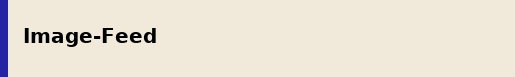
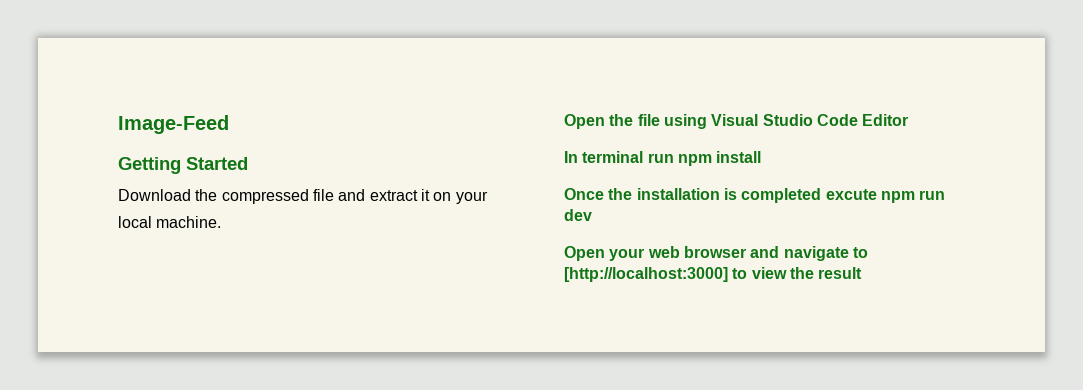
+ Getting Started
+ Download the compressed file and extract it on your local machine.
+ Open the file using Visual Studio Code Editor
+ In terminal run npm install
+ Once the installation is completed excute npm run dev
+ Open your web browser and navigate to [http://localhost:3000] to view the result

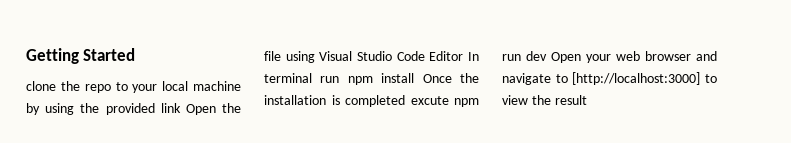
- Image-Feed
- Download the compressed file and extract it on your local machine.
- Open the file using Visual Studio Code Editor
- In terminal run npm install
- Once the installation is completed excute npm run dev
- Open your web browser and navigate to [http://localhost:3000] to view the result
+ clone the repo to your local machine by using the provided link Open the file using Visual Studio Code Editor In terminal run npm install Once the installation is completed excute npm run dev Open your web browser and navigate to [http://localhost:3000] to view the result

